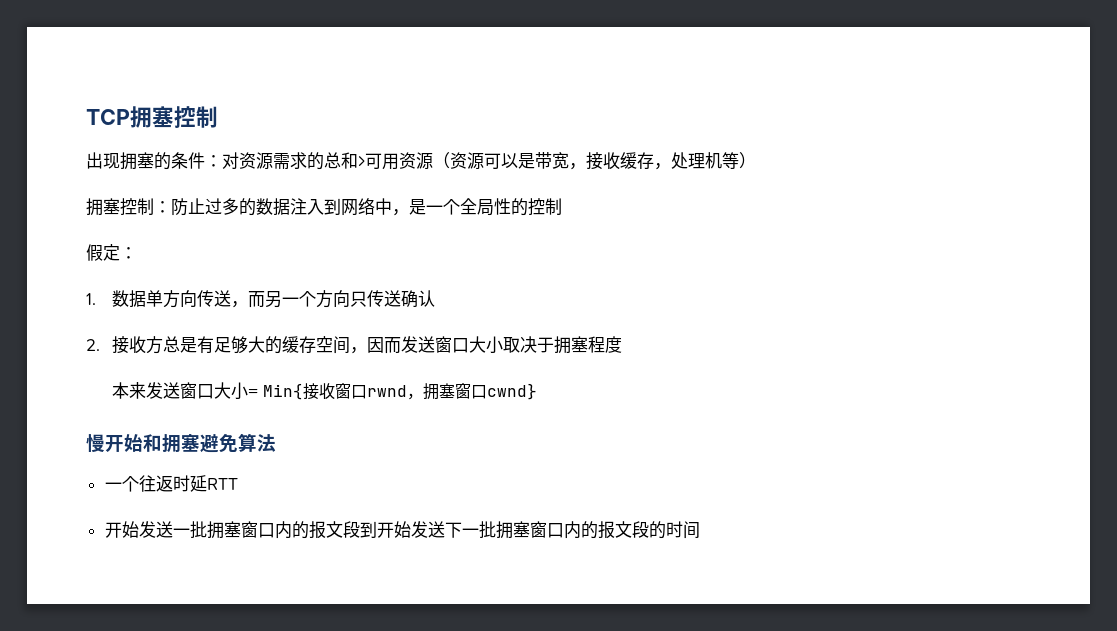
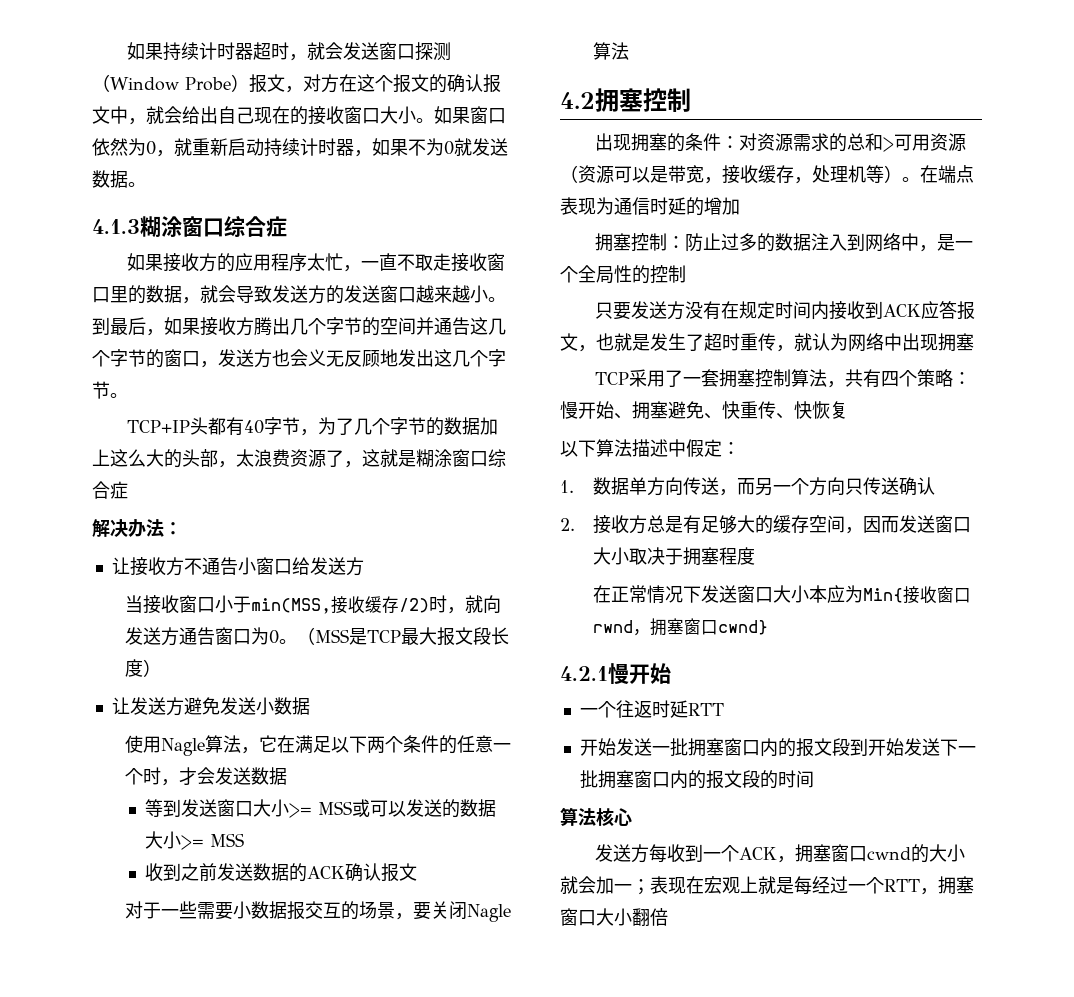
- TCP拥塞控制
+ 如果持续计时器超时，就会发送窗口探测（Window Probe）报文，对方在这个报文的确认报文中，就会给出自己现在的接收窗口大小。如果窗口依然为0，就重新启动持续计时器，如果不为0就发送数据。
+ 4.1.3糊涂窗口综合症
+ 如果接收方的应用程序太忙，一直不取走接收窗口里的数据，就会导致发送方的发送窗口越来越小。到最后，如果接收方腾出几个字节的空间并通告这几个字节的窗口，发送方也会义无反顾地发出这几个字节。
+ TCP+IP头都有40字节，为了几个字节的数据加上这么大的头部，太浪费资源了，这就是糊涂窗口综合症
+ 解决办法：
+ 让接收方不通告小窗口给发送方
+ 当接收窗口小于min(MSS,接收缓存/2)时，就向发送方通告窗口为0。（MSS是TCP最大报文段长度）
+ 让发送方避免发送小数据
+ 使用Nagle算法，它在满足以下两个条件的任意一个时，才会发送数据
+ 等到发送窗口大小>= MSS或可以发送的数据大小>= MSS
+ 收到之前发送数据的ACK确认报文
+ 对于一些需要小数据报交互的场景，要关闭Nagle算法
+ 4.2拥塞控制
- 出现拥塞的条件：对资源需求的总和>可用资源（资源可以是带宽，接收缓存，处理机等）
+ 出现拥塞的条件：对资源需求的总和>可用资源（资源可以是带宽，接收缓存，处理机等）。在端点表现为通信时延的增加
- 假定：
+ 只要发送方没有在规定时间内接收到ACK应答报文，也就是发生了超时重传，就认为网络中出现拥塞
+ TCP采用了一套拥塞控制算法，共有四个策略：慢开始、拥塞避免、快重传、快恢复
+ 以下算法描述中假定：
- 本来发送窗口大小= Min{接收窗口rwnd，拥塞窗口cwnd}
+ 在正常情况下发送窗口大小本应为Min{接收窗口rwnd，拥塞窗口cwnd}
- 慢开始和拥塞避免算法
+ 4.2.1慢开始
+ 算法核心
+ 发送方每收到一个ACK，拥塞窗口cwnd的大小就会加一；表现在宏观上就是每经过一个RTT，拥塞窗口大小翻倍

